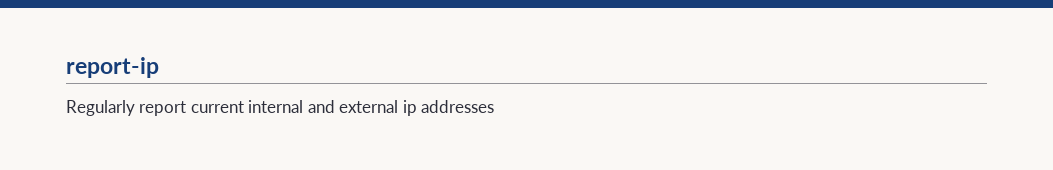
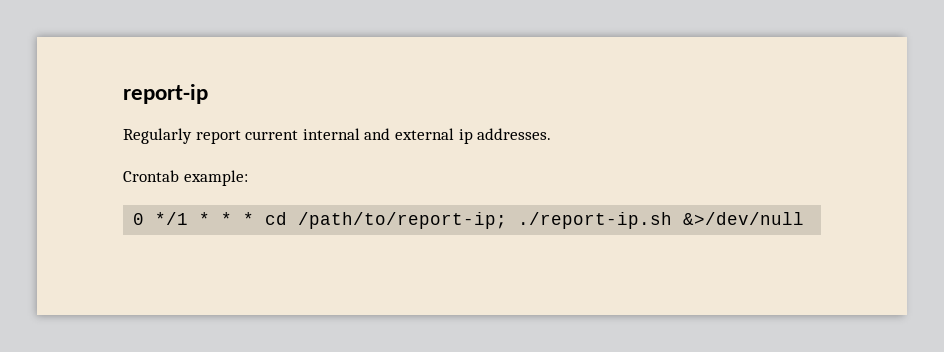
- Regularly report current internal and external ip addresses
+ Regularly report current internal and external ip addresses.
+ Crontab example:
+ 0 */1 * * * cd /path/to/report-ip; ./report-ip.sh &>/dev/null

